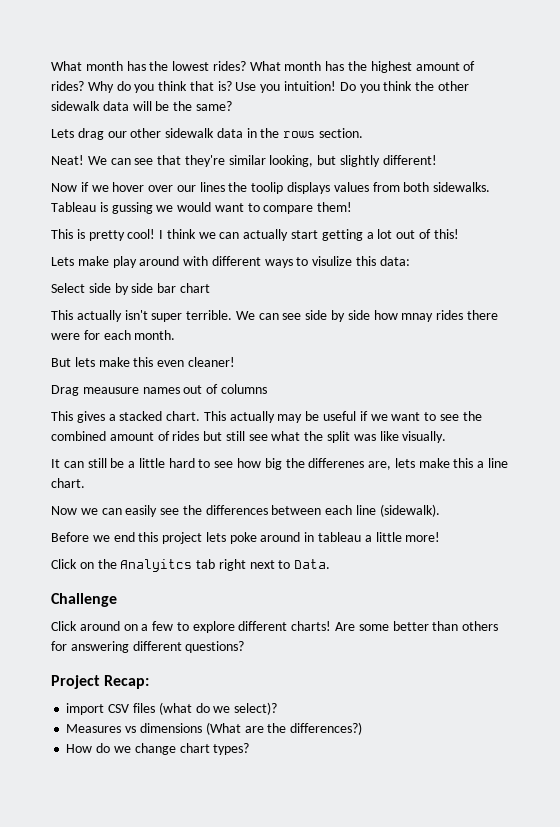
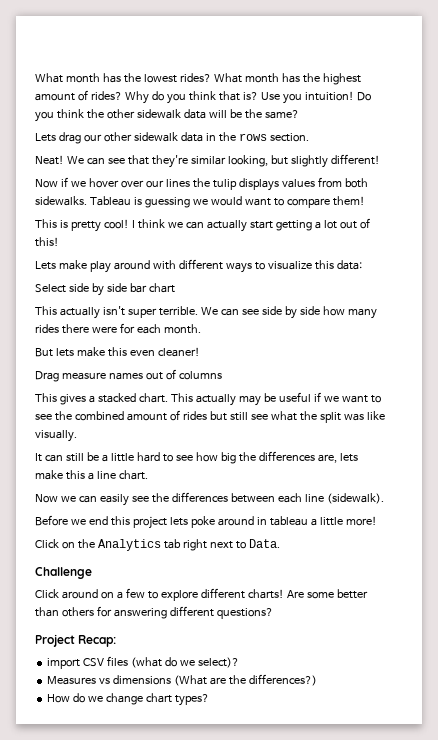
- Now if we hover over our lines the toolip displays values from both sidewalks.
+ Now if we hover over our lines the tulip displays values from both sidewalks.
- Tableau is gussing we would want to compare them!
+ Tableau is guessing we would want to compare them!
- Lets make play around with different ways to visulize this data:
+ Lets make play around with different ways to visualize this data:
- We can see side by side how mnay rides there were for each month.
+ We can see side by side how many rides there were for each month.
- Drag meausure names out of columns
+ Drag measure names out of columns
- It can still be a little hard to see how big the differenes are, lets make this a line chart.
+ It can still be a little hard to see how big the differences are, lets make this a line chart.
- Click on the Analyitcs tab right next to Data.
+ Click on the Analytics tab right next to Data.

